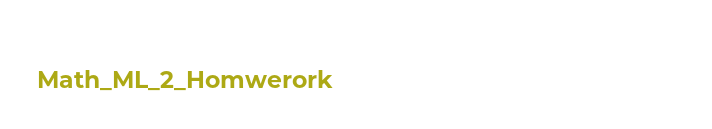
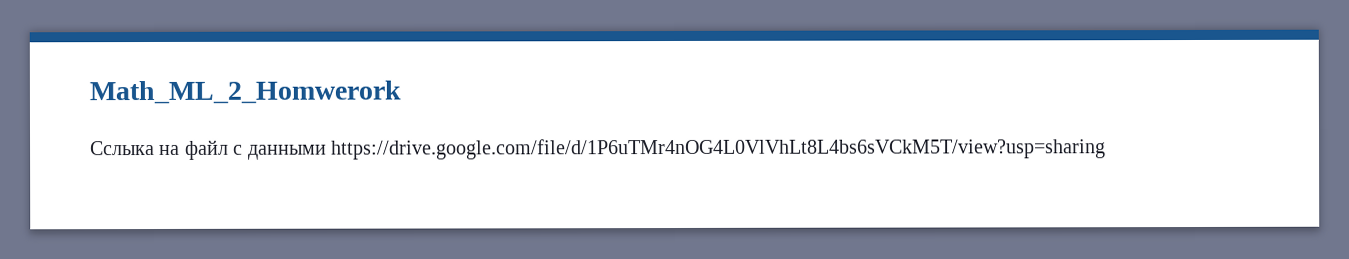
+ Сслыка на файл с данными https://drive.google.com/file/d/1P6uTMr4nOG4L0VlVhLt8L4bs6sVCkM5T/view?usp=sharing

